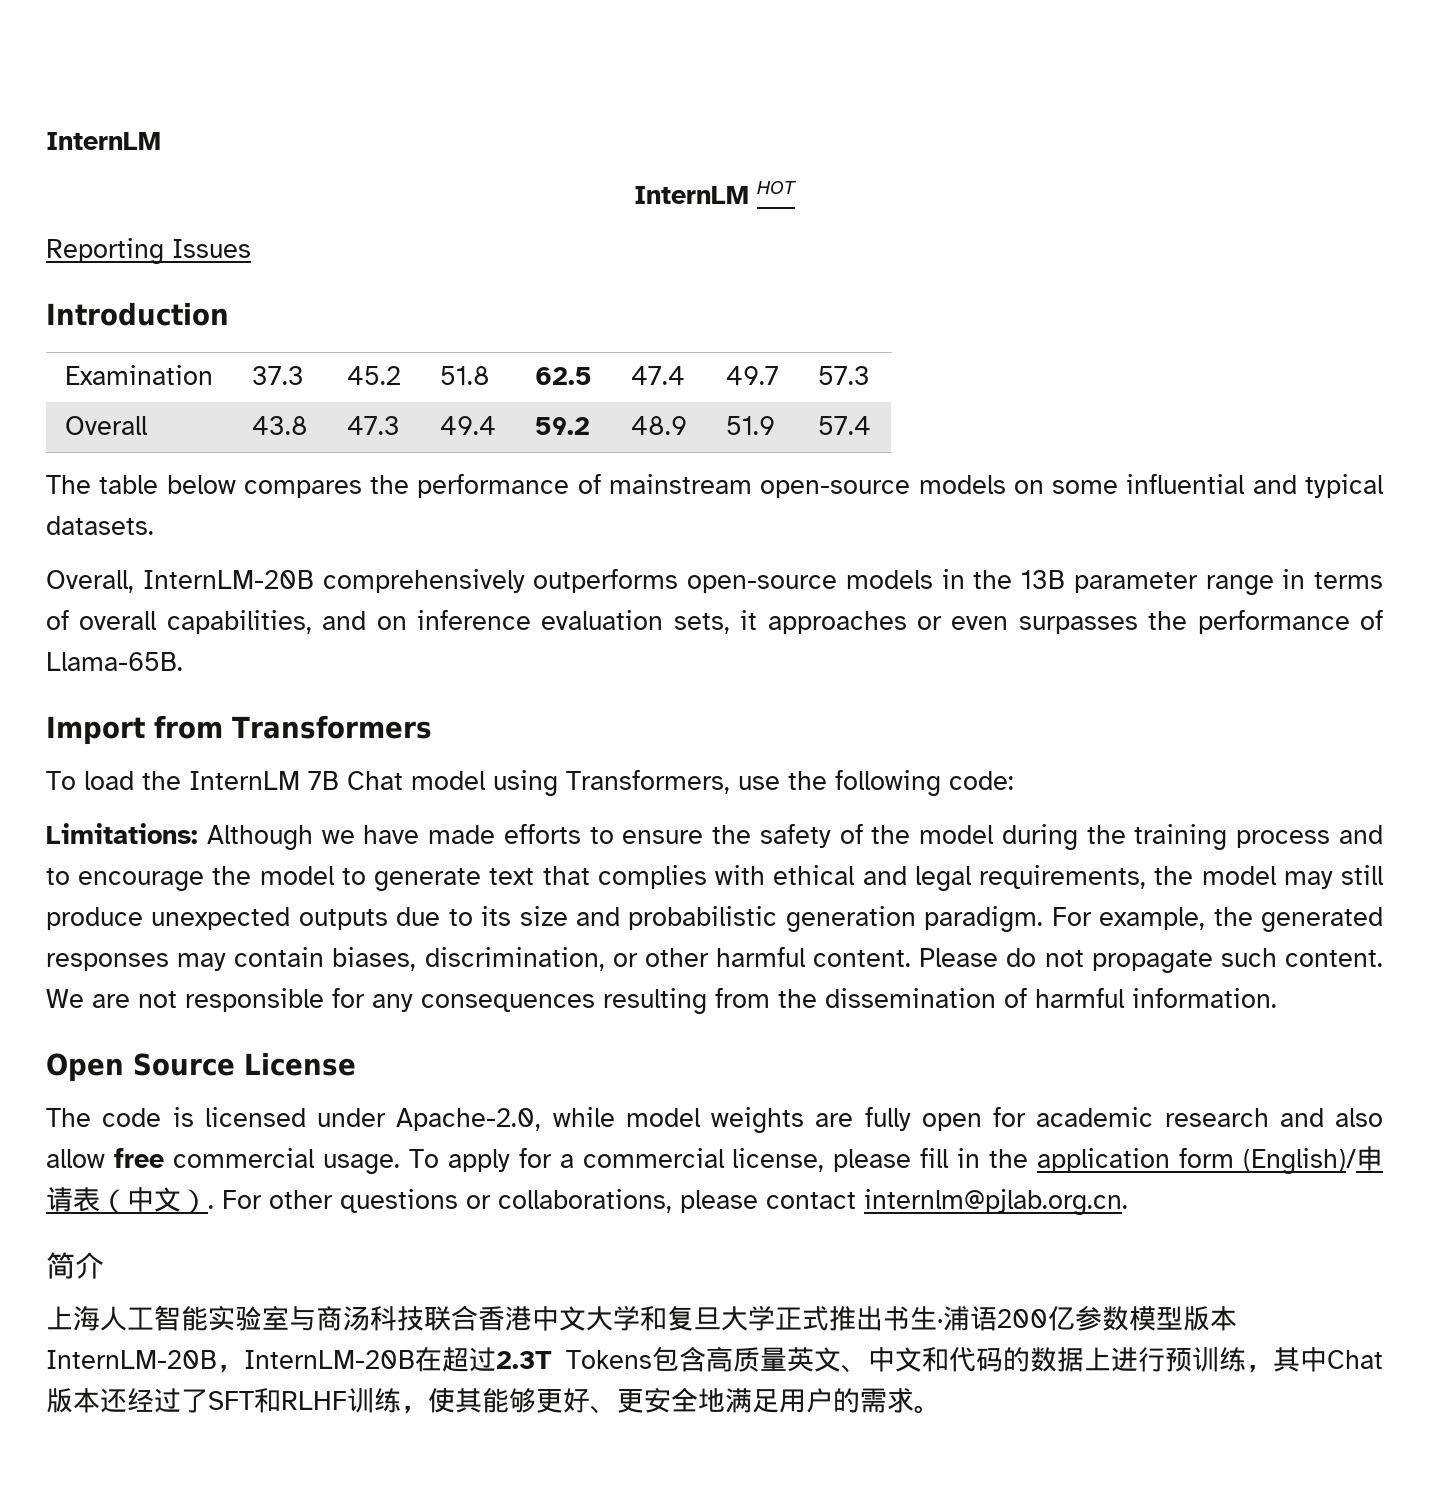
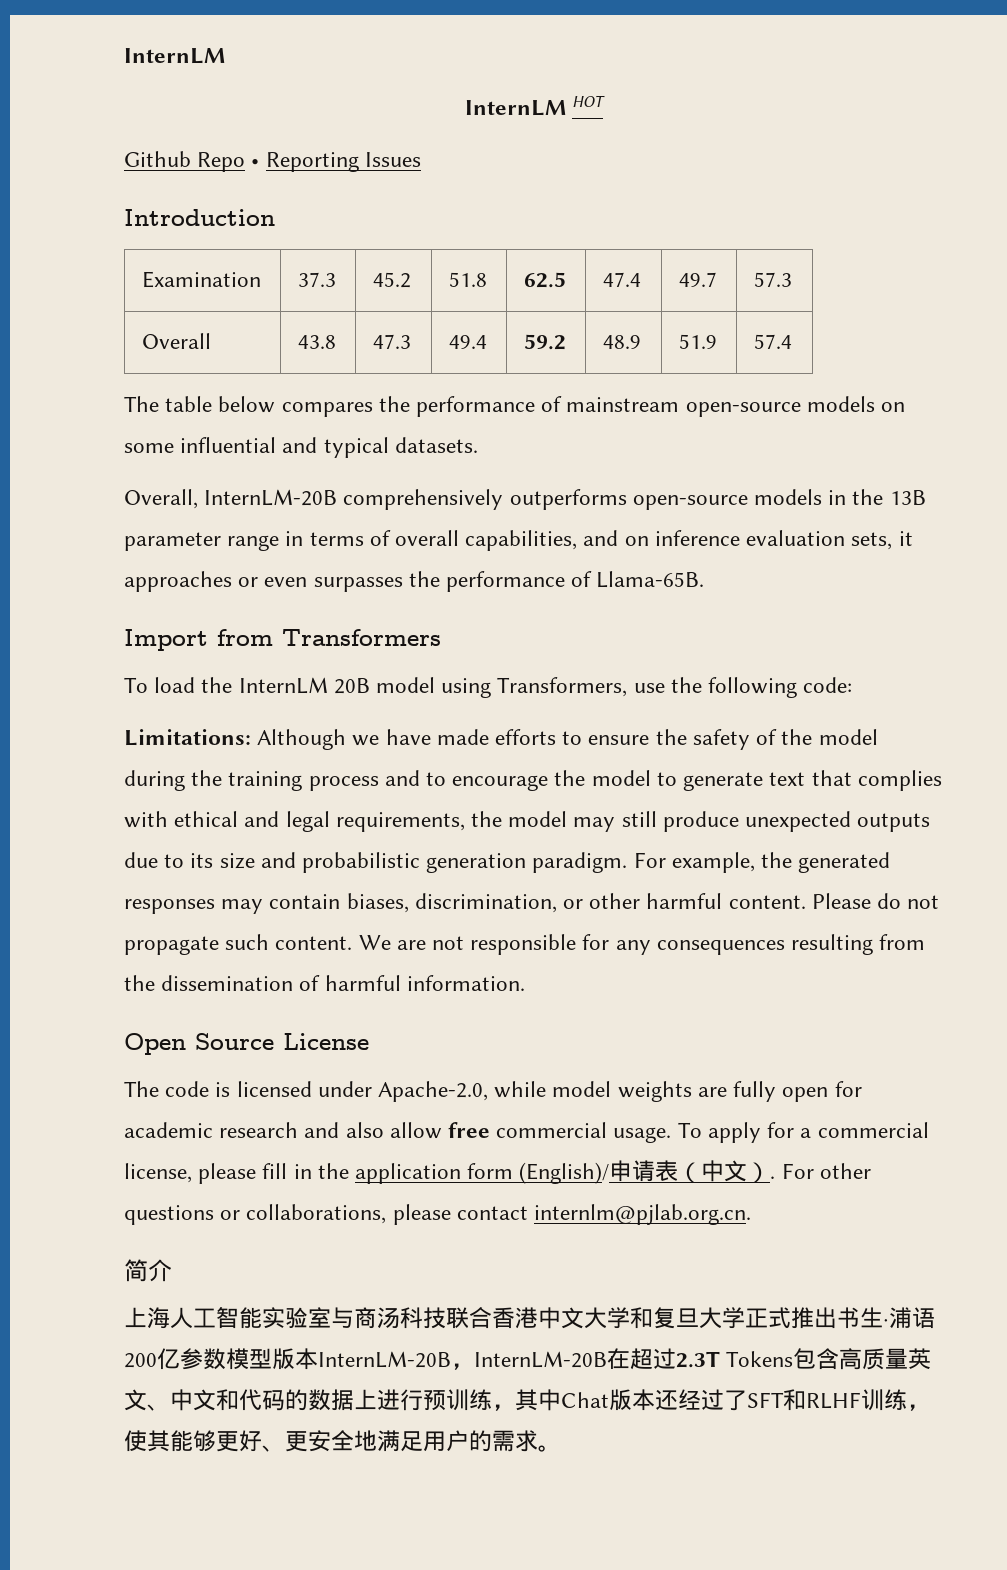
- Reporting Issues
+ Github Repo • Reporting Issues
- To load the InternLM 7B Chat model using Transformers, use the following code:
+ To load the InternLM 20B model using Transformers, use the following code:

